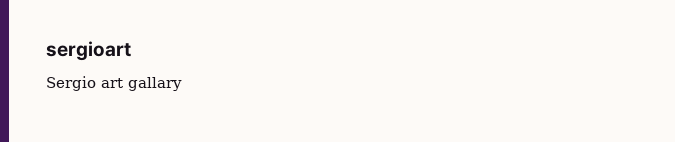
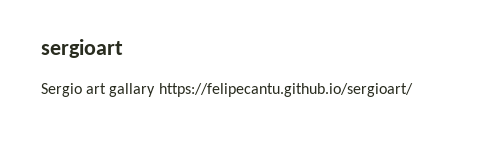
- Sergio art gallary
+ Sergio art gallary https://felipecantu.github.io/sergioart/

